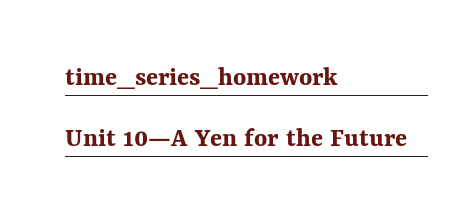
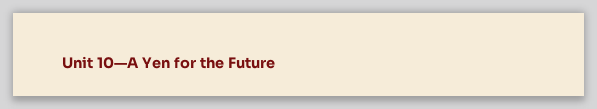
- time_series_homework

